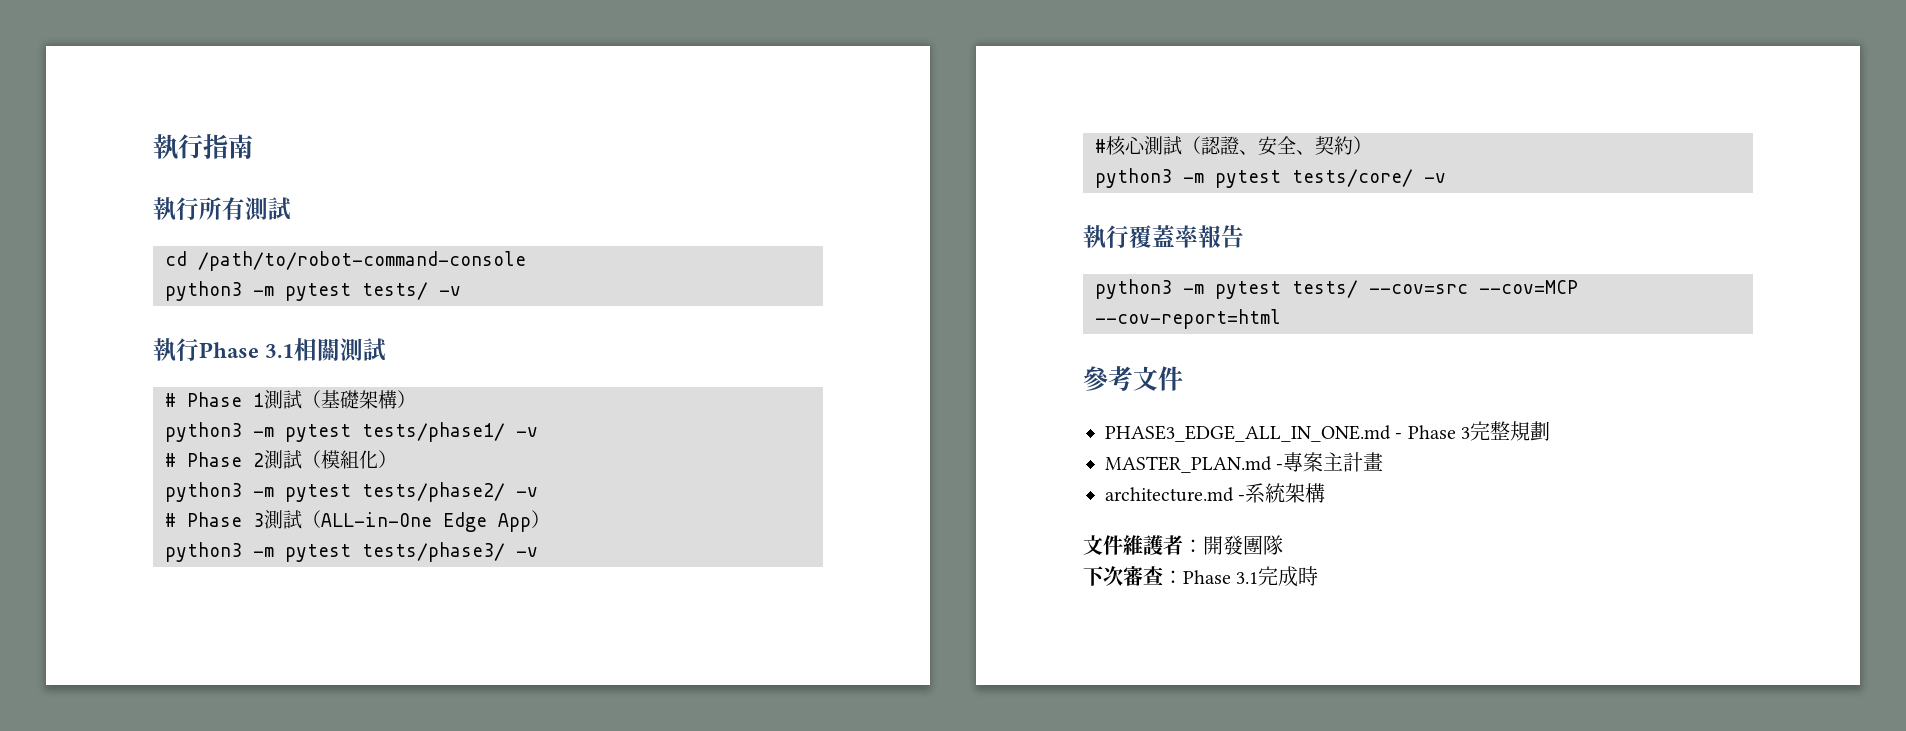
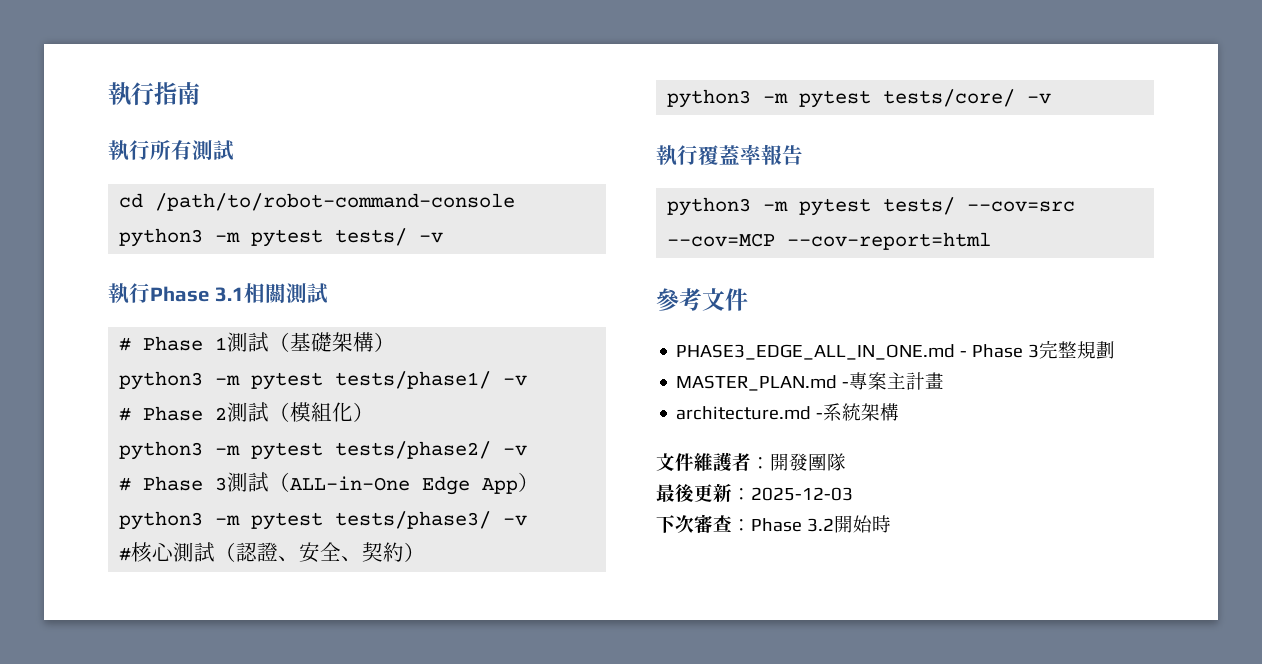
+ 最後更新：2025-12-03
- 下次審查：Phase 3.1完成時
+ 下次審查：Phase 3.2開始時

